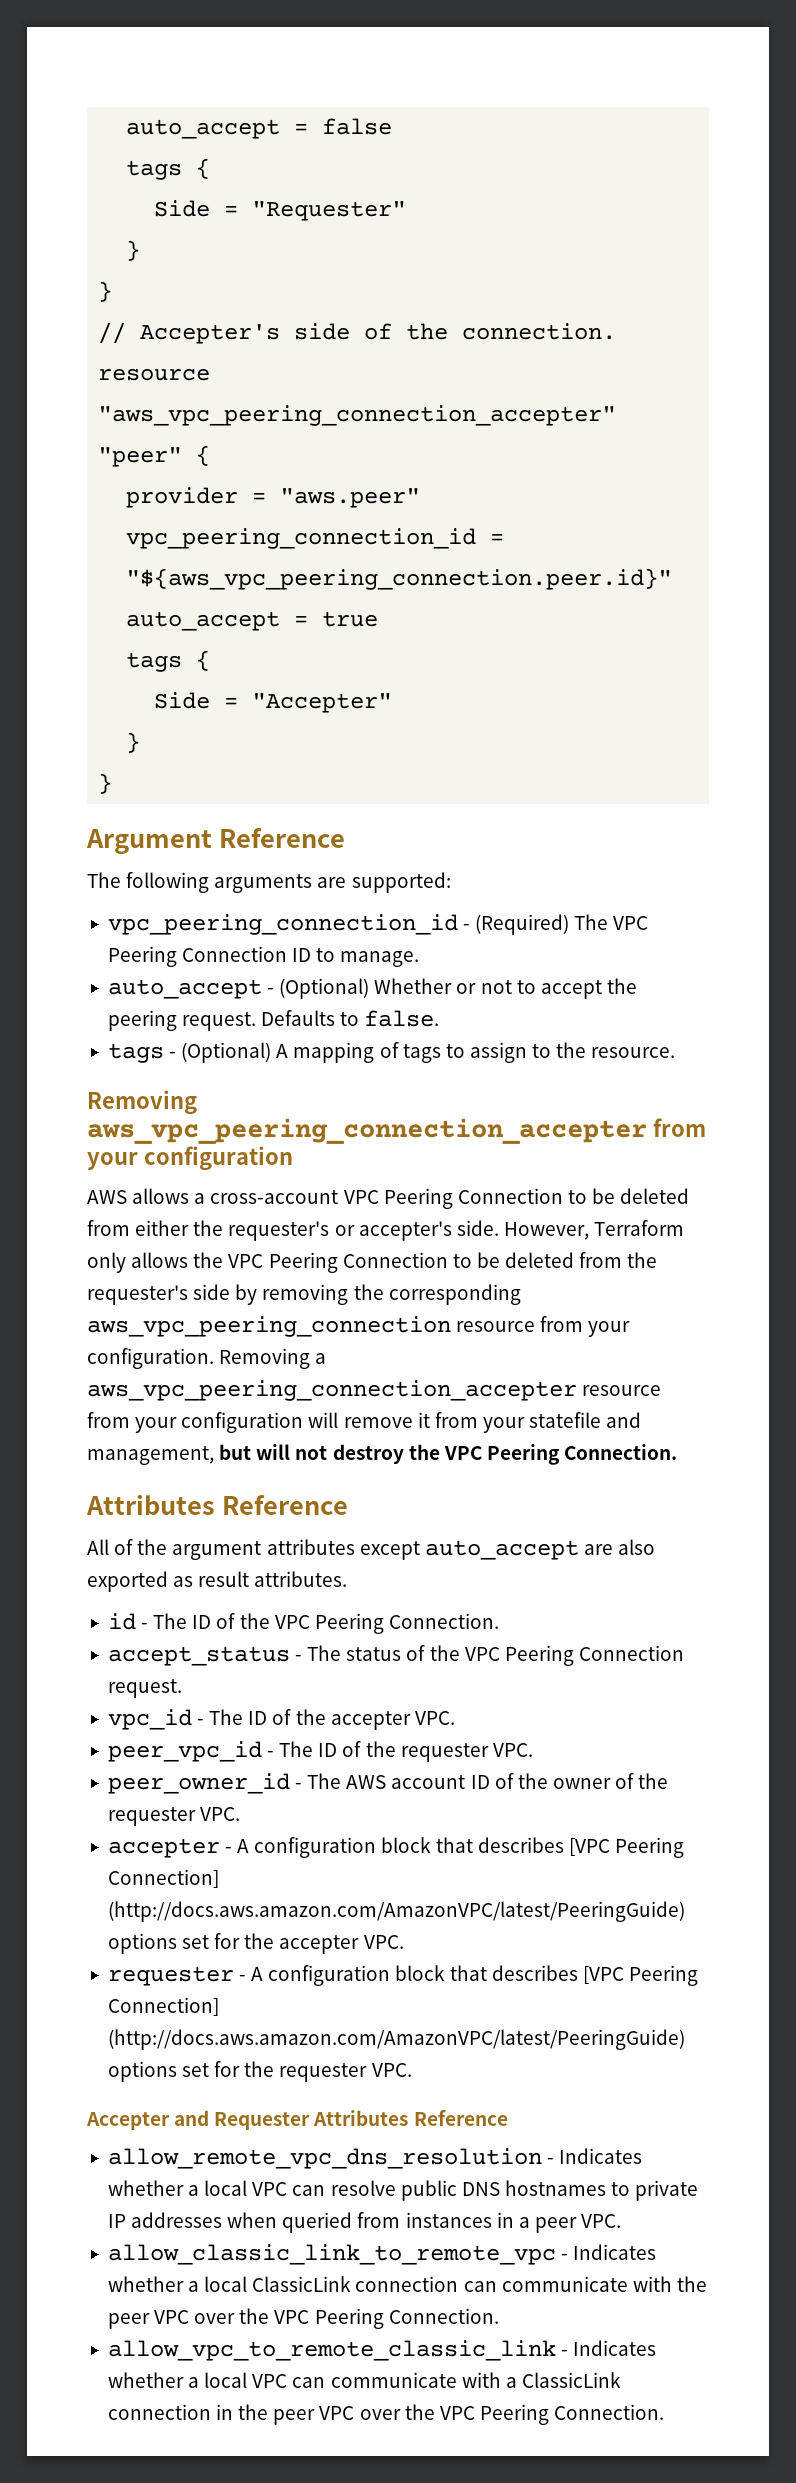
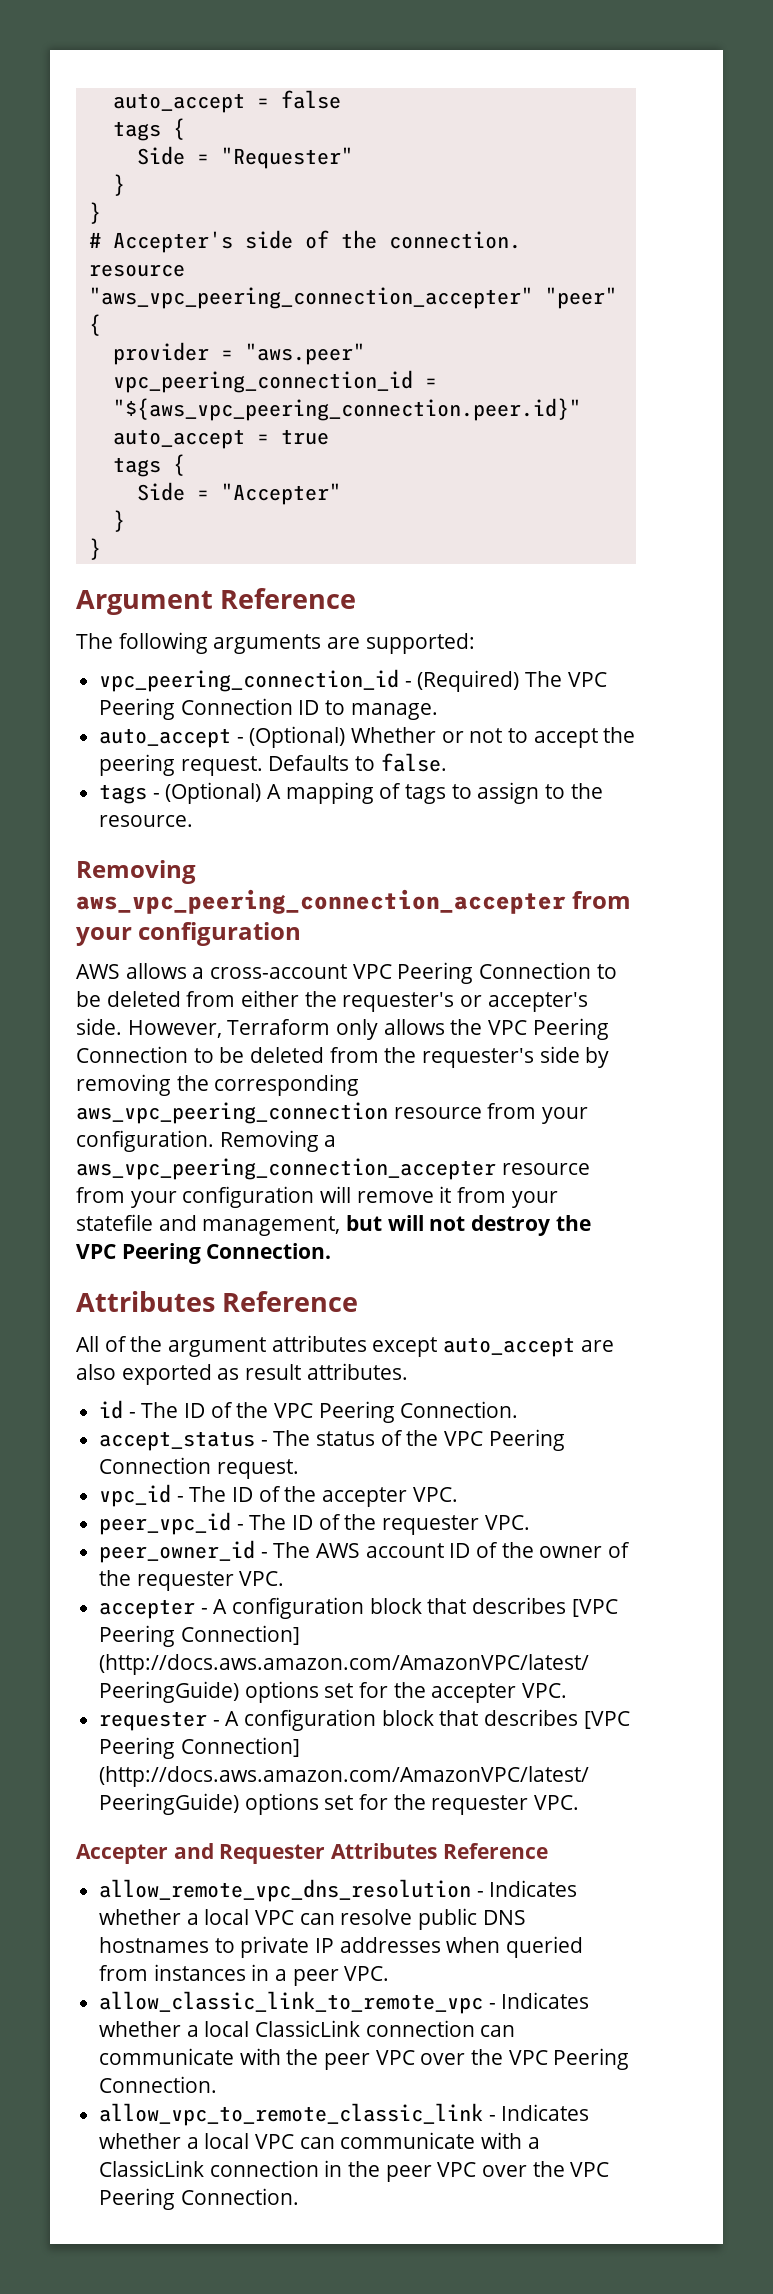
- // Accepter's side of the connection.
+ # Accepter's side of the connection.

